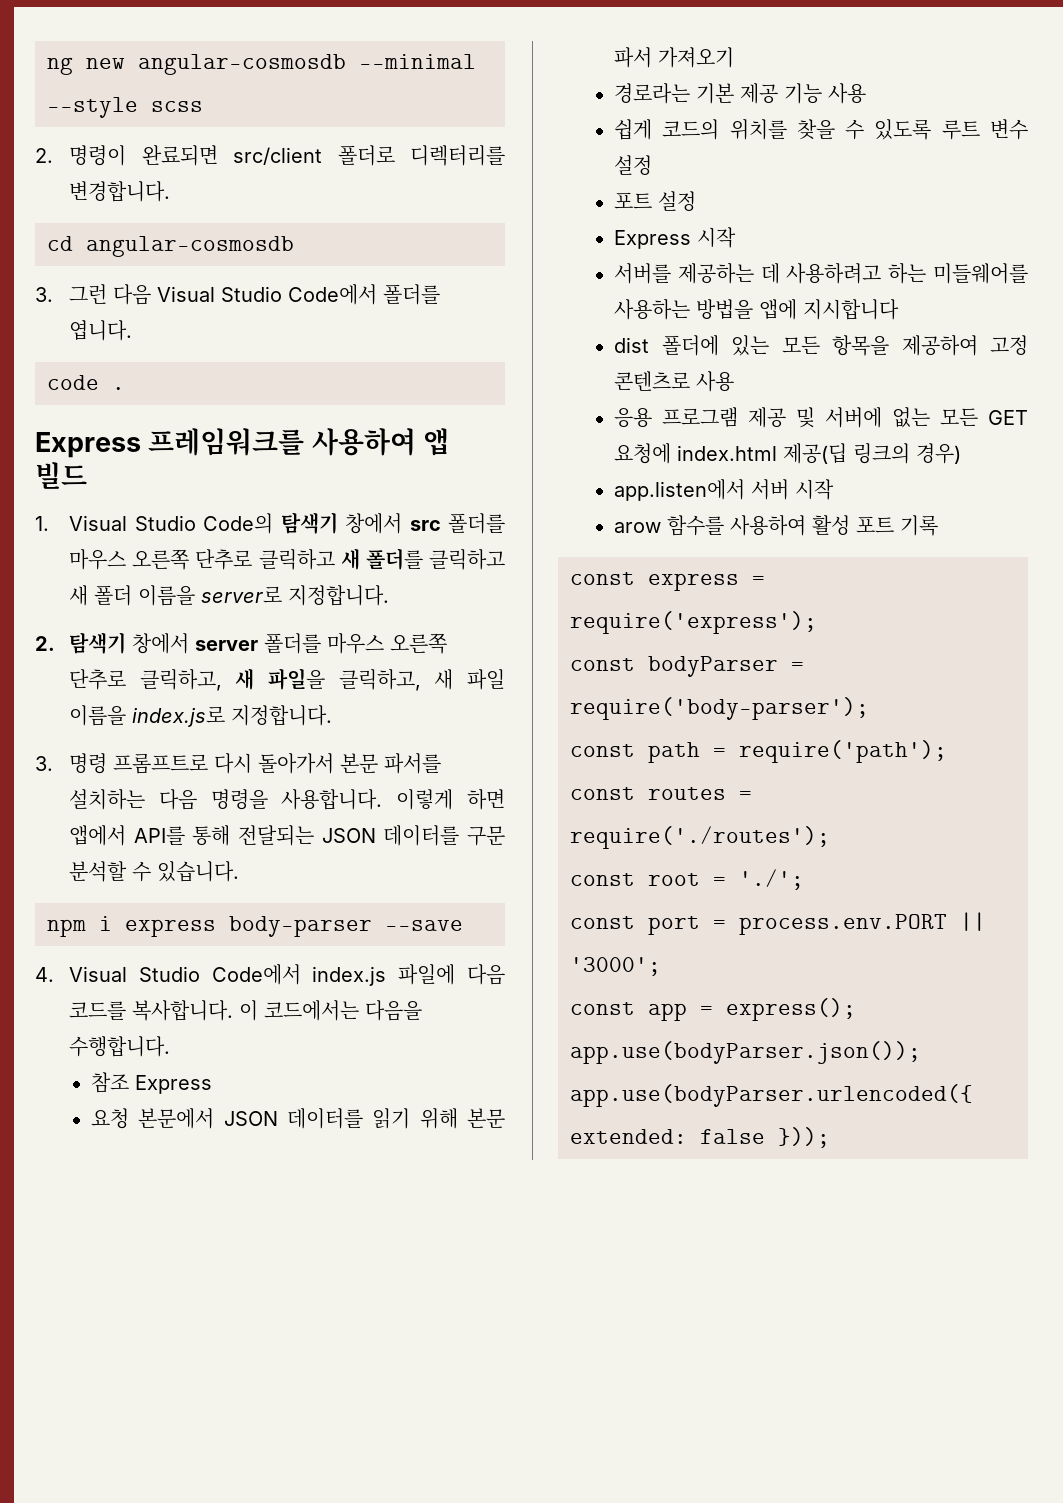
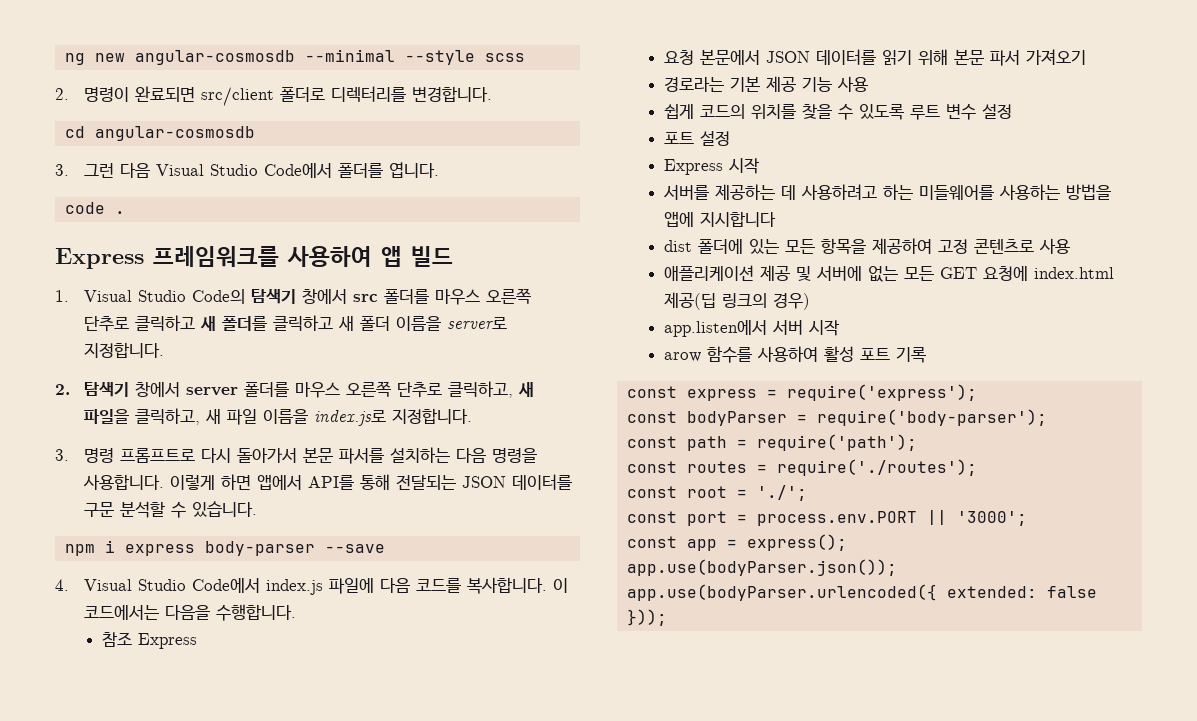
- 응용 프로그램 제공 및 서버에 없는 모든 GET 요청에 index.html 제공(딥 링크의 경우)
+ 애플리케이션 제공 및 서버에 없는 모든 GET 요청에 index.html 제공(딥 링크의 경우)

